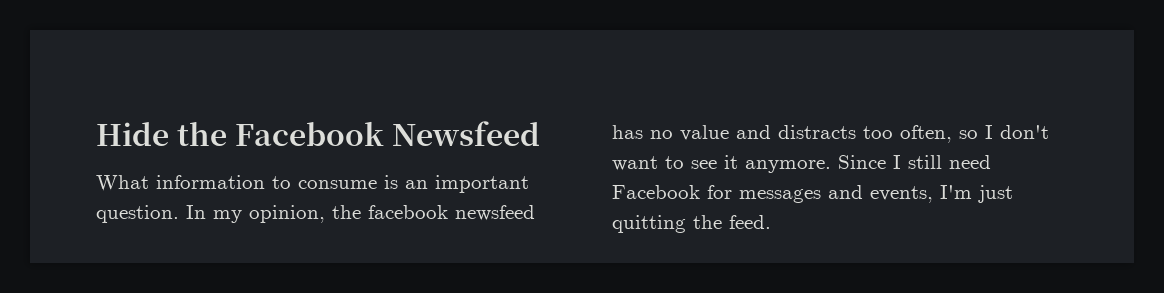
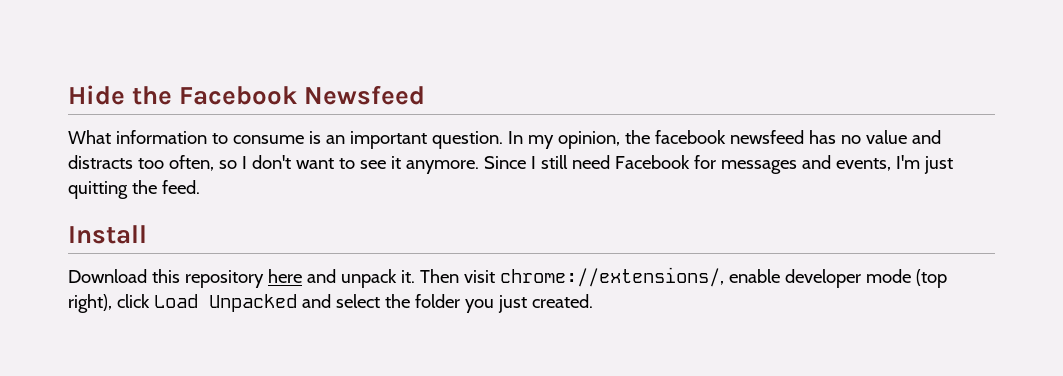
+ Install
+ Download this repository here and unpack it. Then visit chrome://extensions/, enable developer mode (top right), click Load Unpacked and select the folder you just created.

